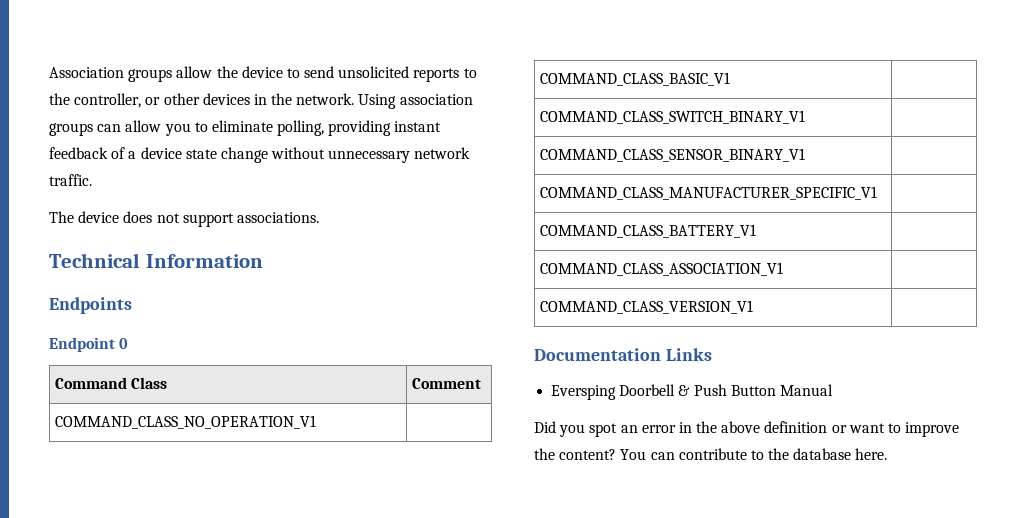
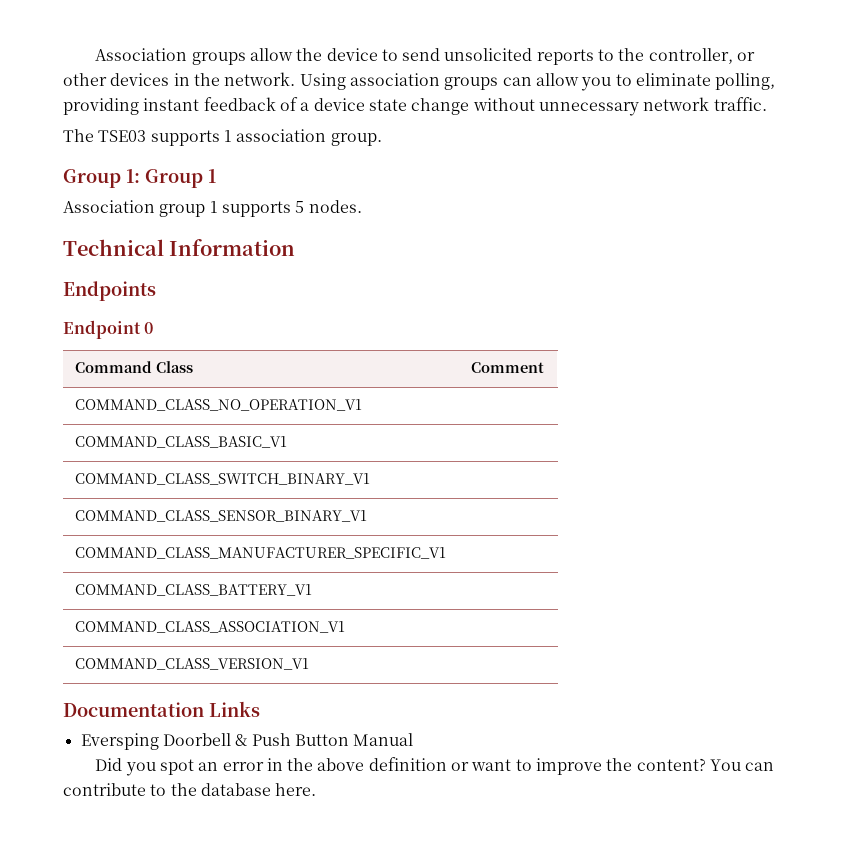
- The device does not support associations.
+ The TSE03 supports 1 association group.
+ Group 1: Group 1
+ Association group 1 supports 5 nodes.

